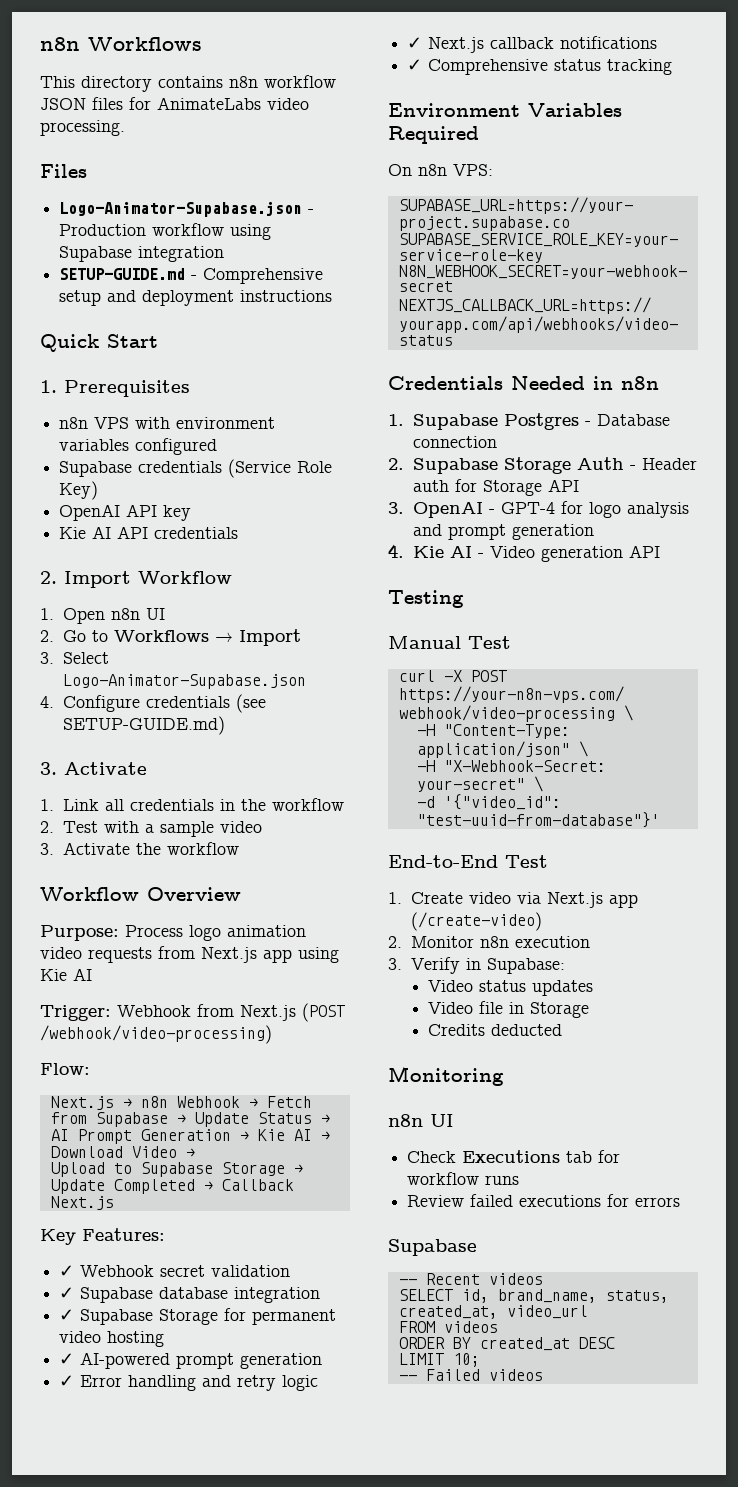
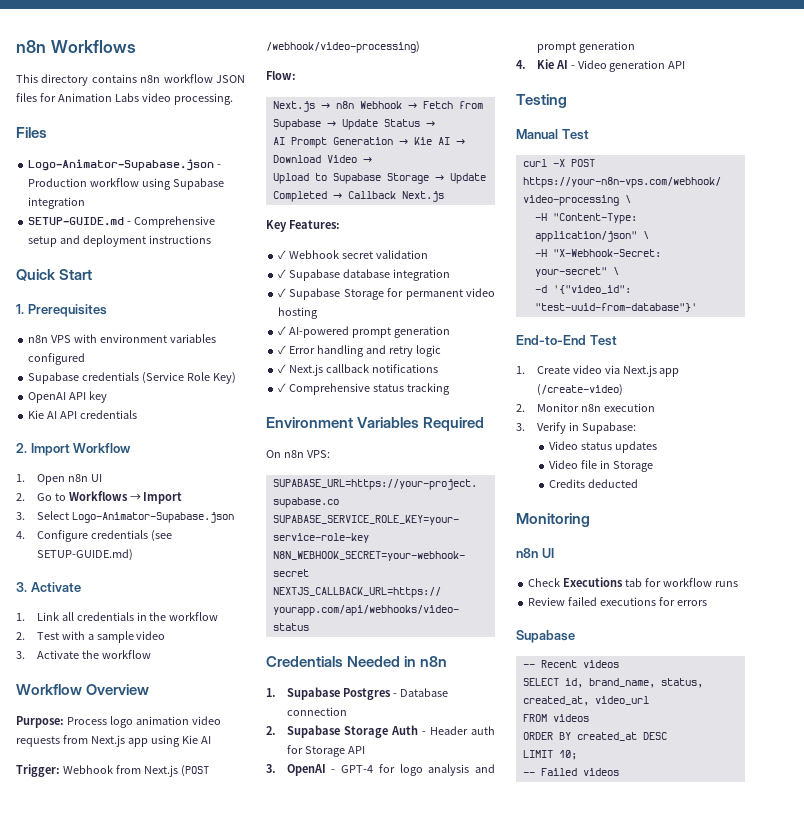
- This directory contains n8n workflow JSON files for AnimateLabs video processing.
+ This directory contains n8n workflow JSON files for Animation Labs video processing.

